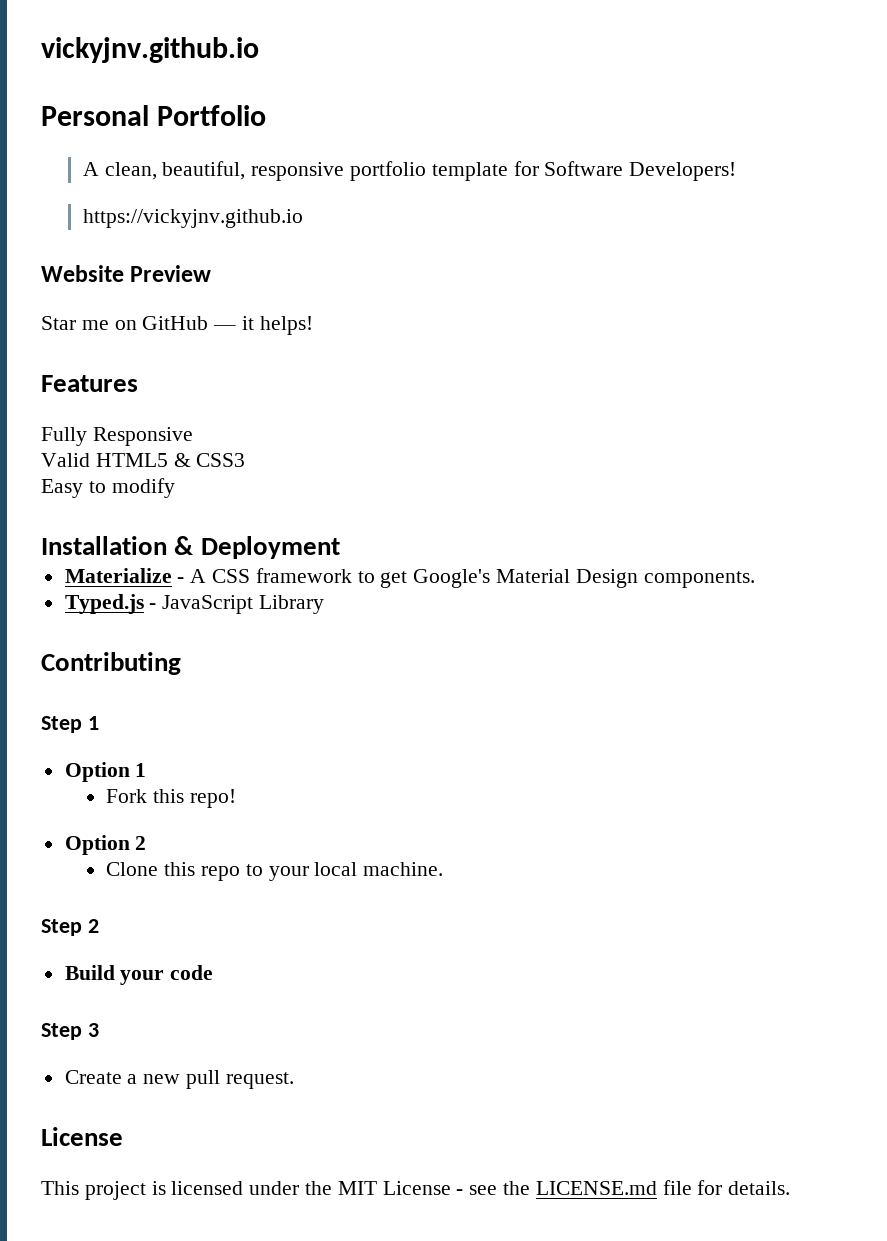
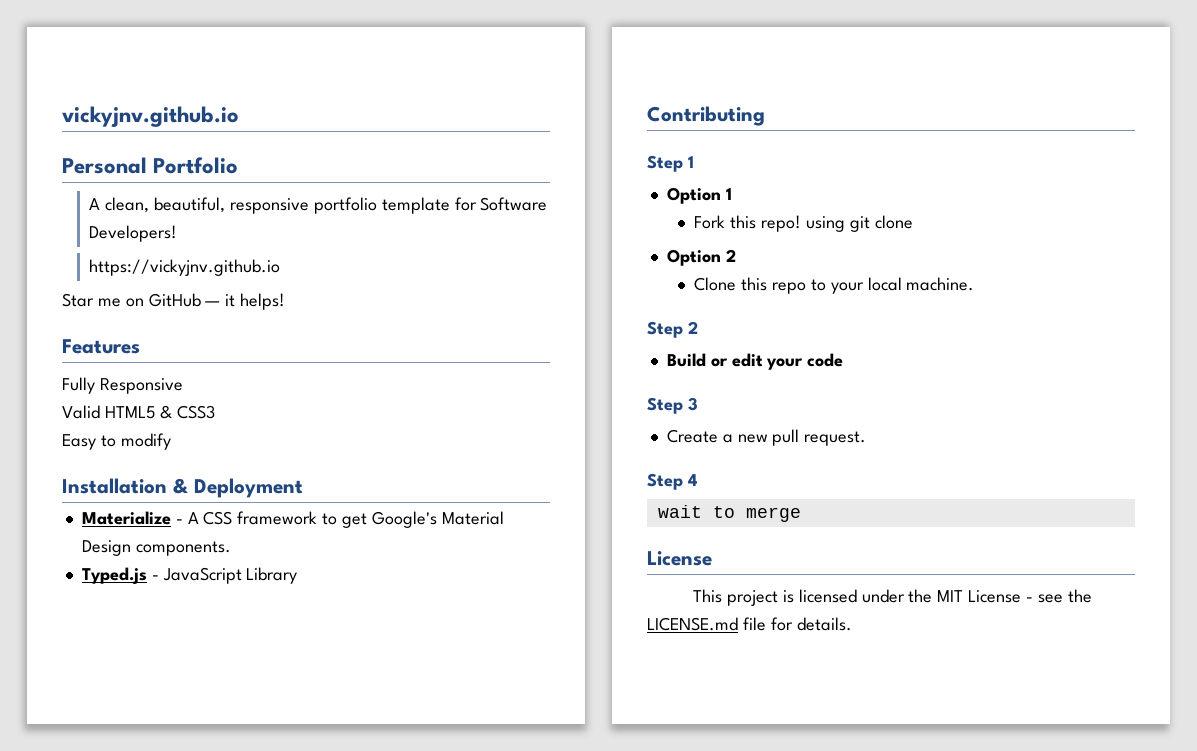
- Website Preview
- Fork this repo!
+ Fork this repo! using git clone
- Build your code
+ Build or edit your code
+ Step 4
+ wait to merge

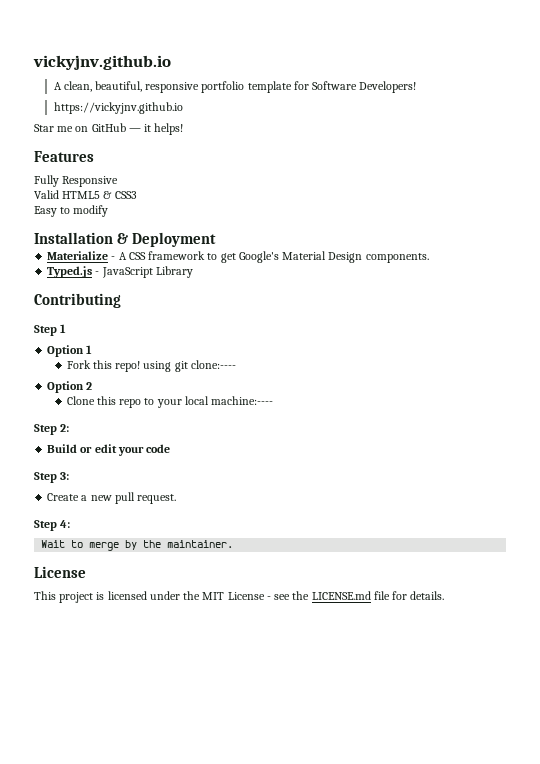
- Personal Portfolio
- Fork this repo! using git clone
+ Fork this repo! using git clone:----
- Clone this repo to your local machine.
- Step 2
+ Clone this repo to your local machine:----
+ Step 2:
- Step 3
+ Step 3:
- Step 4
- wait to merge
+ Step 4:
+ Wait to merge by the maintainer.

